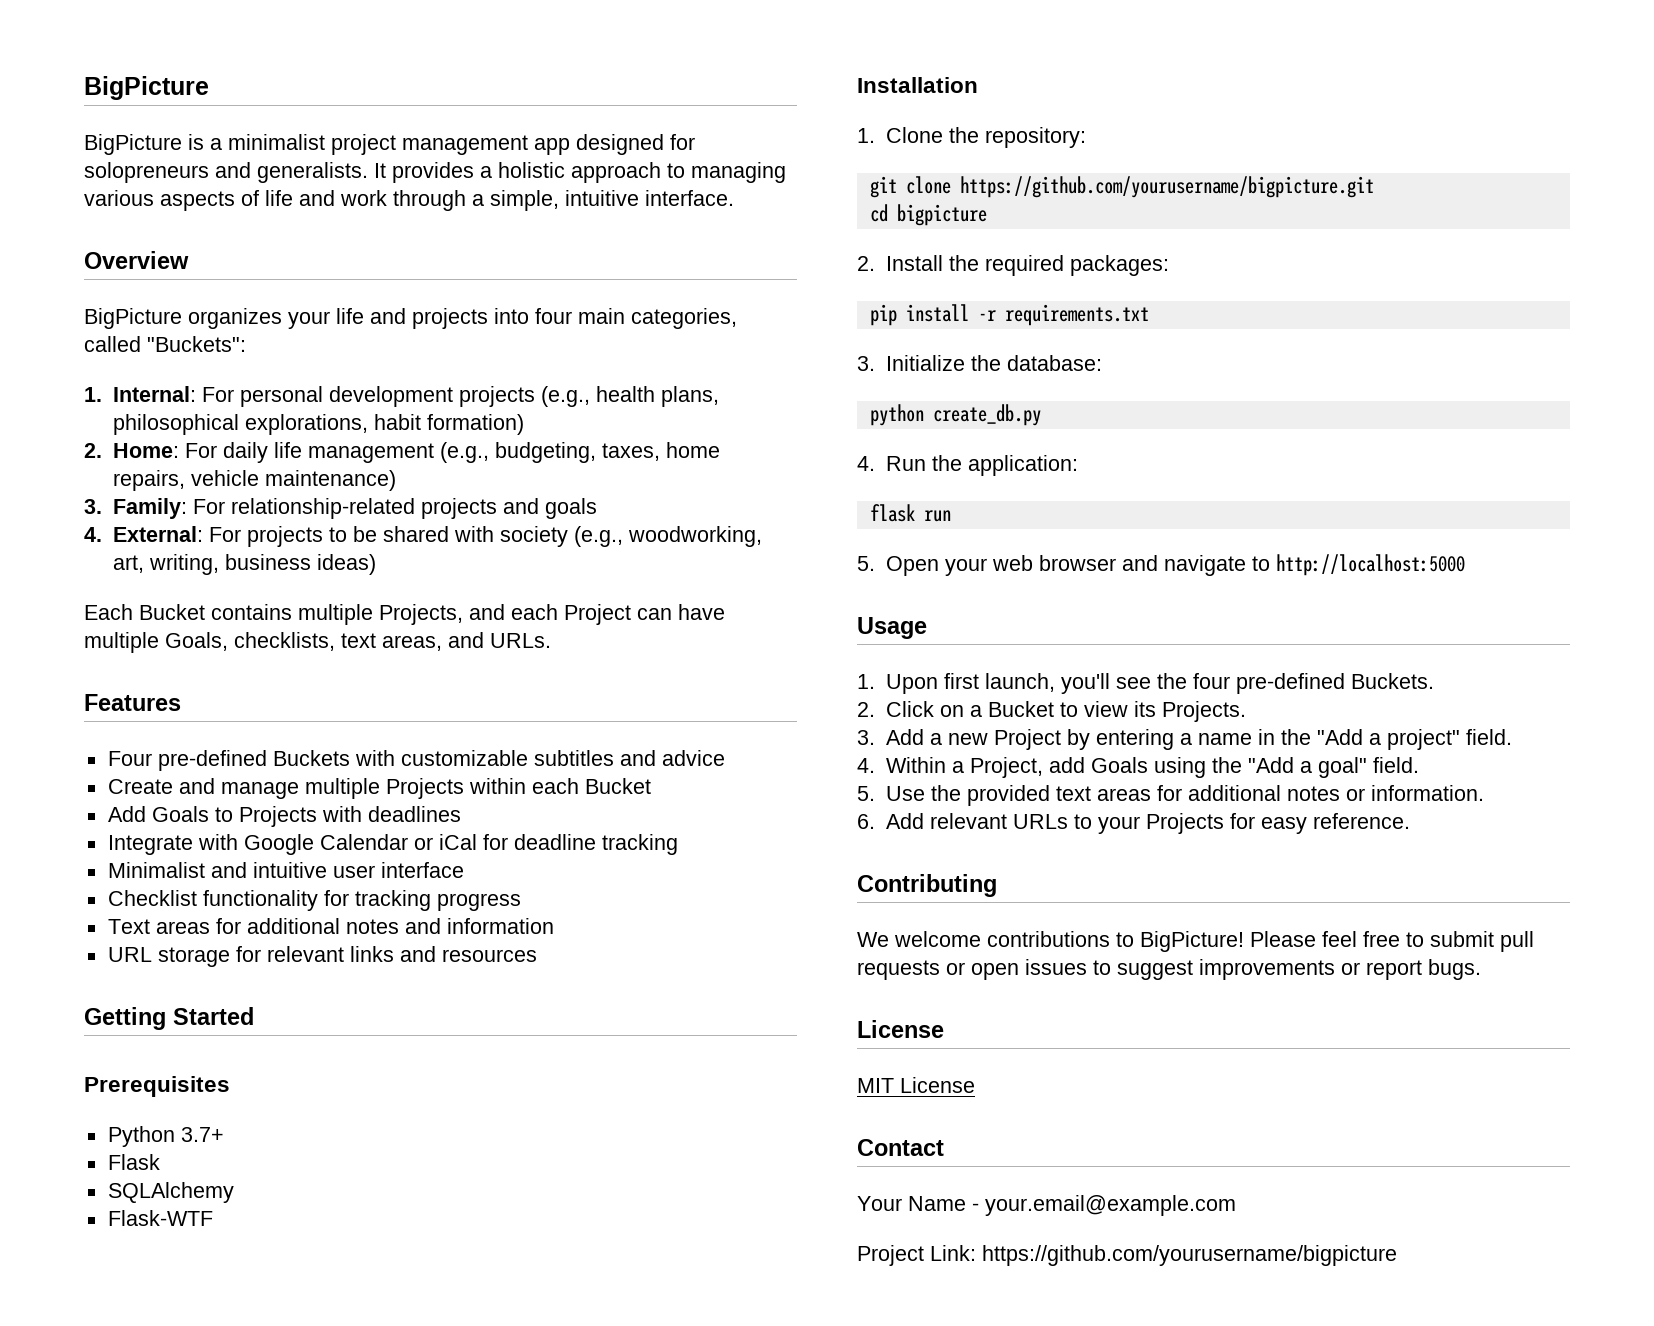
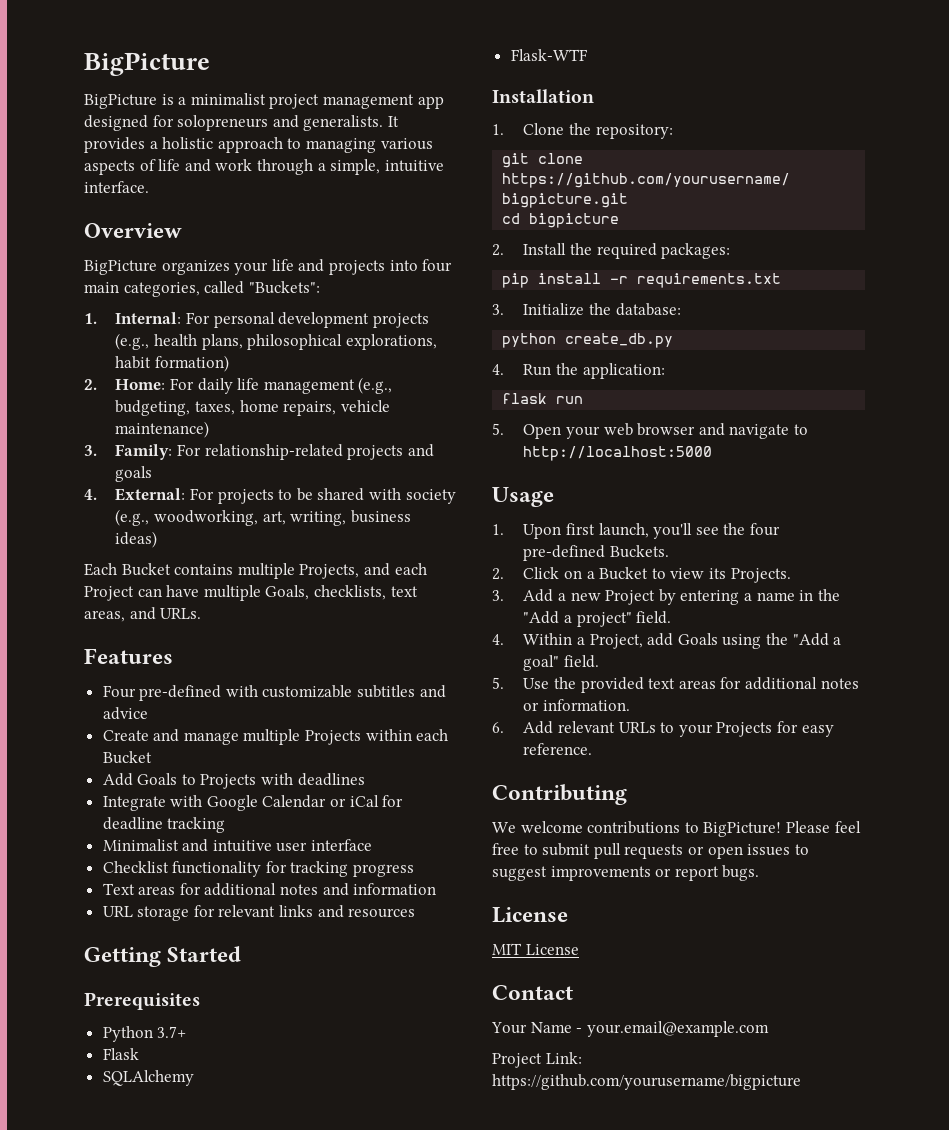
- Four pre-defined Buckets with customizable subtitles and advice
+ Four pre-defined with customizable subtitles and advice

